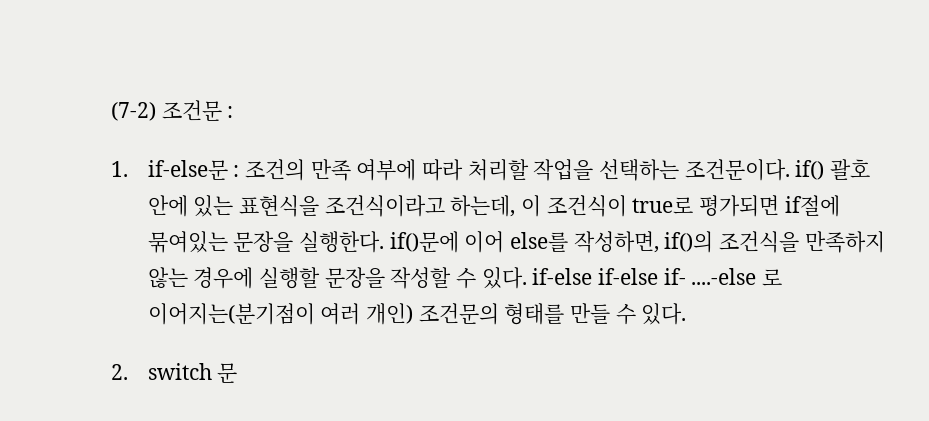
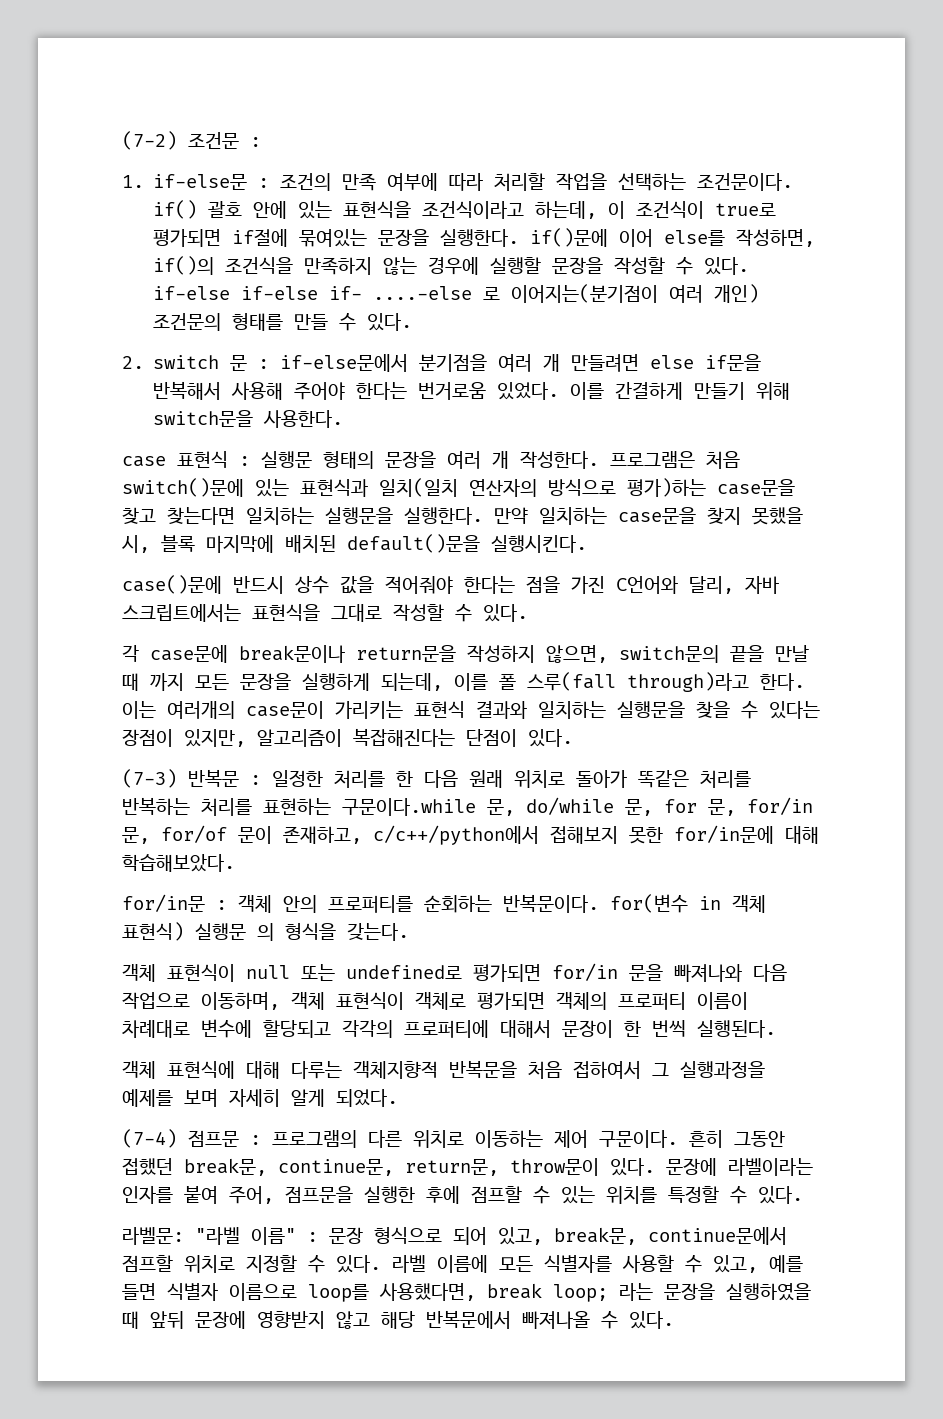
- 2. switch 문
+ 2. switch 문 : if-else문에서 분기점을 여러 개 만들려면 else if문을 반복해서 사용해 주어야 한다는 번거로움 있었다. 이를 간결하게 만들기 위해 switch문을 사용한다.
+ case 표현식 : 실행문 형태의 문장을 여러 개 작성한다. 프로그램은 처음 switch()문에 있는 표현식과 일치(일치 연산자의 방식으로 평가)하는 case문을 찾고 찾는다면 일치하는 실행문을 실행한다. 만약 일치하는 case문을 찾지 못했을 시, 블록 마지막에 배치된 default()문을 실행시킨다.
+ case()문에 반드시 상수 값을 적어줘야 한다는 점을 가진 C언어와 달리, 자바 스크립트에서는 표현식을 그대로 작성할 수 있다.
+ 각 case문에 break문이나 return문을 작성하지 않으면, switch문의 끝을 만날 때 까지 모든 문장을 실행하게 되는데, 이를 폴 스루(fall through)라고 한다. 이는 여러개의 case문이 가리키는 표현식 결과와 일치하는 실행문을 찾을 수 있다는 장점이 있지만, 알고리즘이 복잡해진다는 단점이 있다.
+ (7-3) 반복문 : 일정한 처리를 한 다음 원래 위치로 돌아가 똑같은 처리를 반복하는 처리를 표현하는 구문이다.while 문, do/while 문, for 문, for/in 문, for/of 문이 존재하고, c/c++/python에서 접해보지 못한 for/in문에 대해 학습해보았다.
+ for/in문 : 객체 안의 프로퍼티를 순회하는 반복문이다. for(변수 in 객체 표현식) 실행문 의 형식을 갖는다.
+ 객체 표현식이 null 또는 undefined로 평가되면 for/in 문을 빠져나와 다음 작업으로 이동하며, 객체 표현식이 객체로 평가되면 객체의 프로퍼티 이름이 차례대로 변수에 할당되고 각각의 프로퍼티에 대해서 문장이 한 번씩 실행된다.
+ 객체 표현식에 대해 다루는 객체지향적 반복문을 처음 접하여서 그 실행과정을 예제를 보며 자세히 알게 되었다.
+ (7-4) 점프문 : 프로그램의 다른 위치로 이동하는 제어 구문이다. 흔히 그동안 접했던 break문, continue문, return문, throw문이 있다. 문장에 라벨이라는 인자를 붙여 주어, 점프문을 실행한 후에 점프할 수 있는 위치를 특정할 수 있다.
+ 라벨문: "라벨 이름" : 문장 형식으로 되어 있고, break문, continue문에서 점프할 위치로 지정할 수 있다. 라벨 이름에 모든 식별자를 사용할 수 있고, 예를 들면 식별자 이름으로 loop를 사용했다면, break loop; 라는 문장을 실행하였을 때 앞뒤 문장에 영향받지 않고 해당 반복문에서 빠져나올 수 있다.

